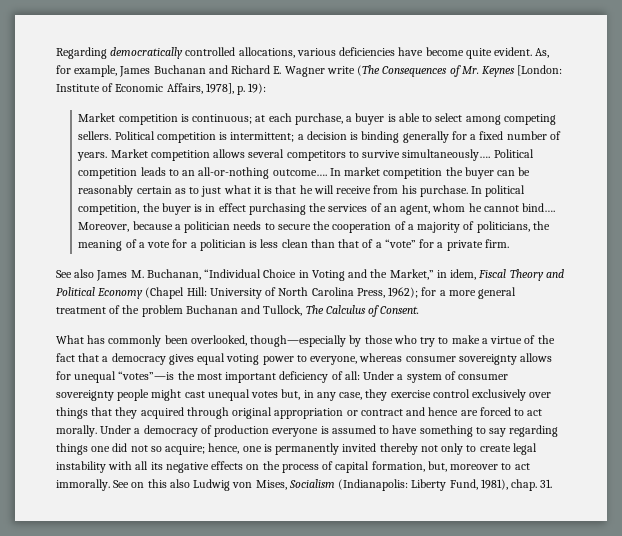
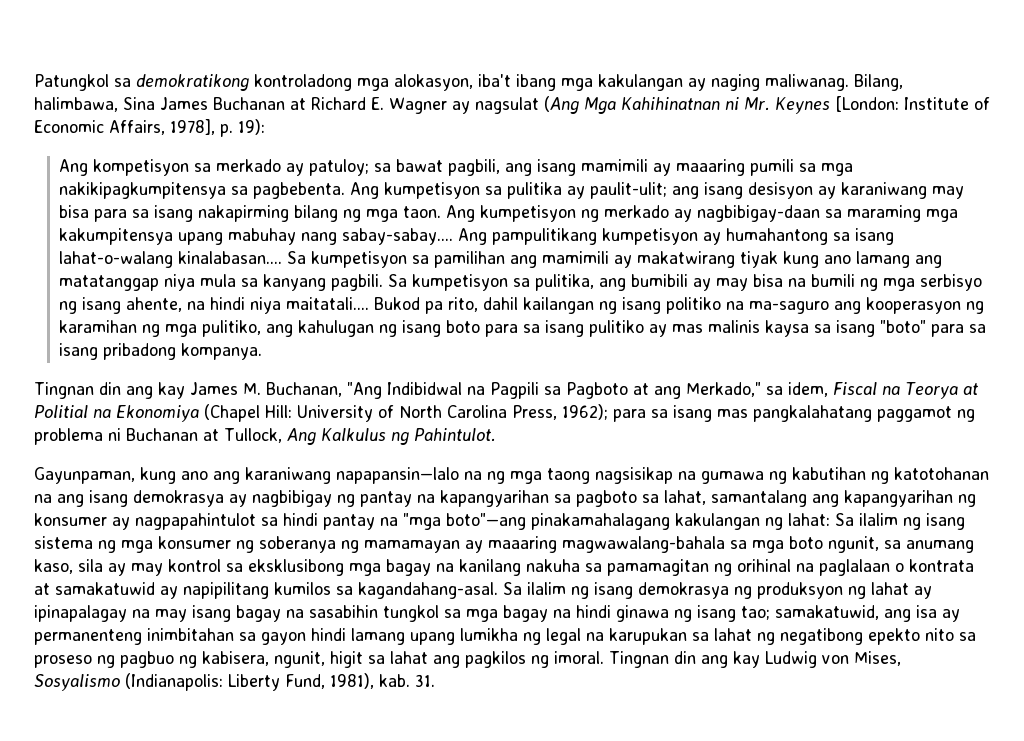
- Regarding democratically controlled allocations, various deficiencies have become quite evident. As, for example, James Buchanan and Richard E. Wagner write (The Consequences of Mr. Keynes [London: Institute of Economic Affairs, 1978], p. 19):
+ Patungkol sa demokratikong kontroladong mga alokasyon, iba't ibang mga kakulangan ay naging maliwanag. Bilang, halimbawa, Sina James Buchanan at Richard E. Wagner ay nagsulat (Ang Mga Kahihinatnan ni Mr. Keynes [London: Institute of Economic Affairs, 1978], p. 19):
- Market competition is continuous; at each purchase, a buyer is able to select among competing sellers. Political competition is intermittent; a decision is binding generally for a fixed number of years. Market competition allows several competitors to survive simultaneously…. Political competition leads to an all-or-nothing outcome…. In market competition the buyer can be reasonably certain as to just what it is that he will receive from his purchase. In political competition, the buyer is in effect purchasing the services of an agent, whom he cannot bind…. Moreover, because a politician needs to secure the cooperation of a majority of politicians, the meaning of a vote for a politician is less clean than that of a “vote” for a private firm.
- See also James M. Buchanan, “Individual Choice in Voting and the Market,” in idem, Fiscal Theory and Political Economy (Chapel Hill: University of North Carolina Press, 1962); for a more general treatment of the problem Buchanan and Tullock, The Calculus of Consent.
- What has commonly been overlooked, though—especially by those who try to make a virtue of the fact that a democracy gives equal voting power to everyone, whereas consumer sovereignty allows for unequal “votes”—is the most important deficiency of all: Under a system of consumer sovereignty people might cast unequal votes but, in any case, they exercise control exclusively over things that they acquired through original appropriation or contract and hence are forced to act morally. Under a democracy of production everyone is assumed to have something to say regarding things one did not so acquire; hence, one is permanently invited thereby not only to create legal instability with all its negative effects on the process of capital formation, but, moreover to act immorally. See on this also Ludwig von Mises, Socialism (Indianapolis: Liberty Fund, 1981), chap.
+ Ang kompetisyon sa merkado ay patuloy; sa bawat pagbili, ang isang mamimili ay maaaring pumili sa mga nakikipagkumpitensya sa pagbebenta. Ang kumpetisyon sa pulitika ay paulit-ulit; ang isang desisyon ay karaniwang may bisa para sa isang nakapirming bilang ng mga taon. Ang kumpetisyon ng merkado ay nagbibigay-daan sa maraming mga kakumpitensya upang mabuhay nang sabay-sabay.... Ang pampulitikang kumpetisyon ay humahantong sa isang lahat-o-walang kinalabasan.... Sa kumpetisyon sa pamilihan ang mamimili ay makatwirang tiyak kung ano lamang ang matatanggap niya mula sa kanyang pagbili. Sa kumpetisyon sa pulitika, ang bumibili ay may bisa na bumili ng mga serbisyo ng isang ahente, na hindi niya maitatali.... Bukod pa rito, dahil kailangan ng isang politiko na ma-saguro ang kooperasyon ng karamihan ng mga pulitiko, ang kahulugan ng isang boto para sa isang pulitiko ay mas malinis kaysa sa isang "boto" para sa isang pribadong kompanya.
+ Tingnan din ang kay James M. Buchanan, "Ang Indibidwal na Pagpili sa Pagboto at ang Merkado," sa idem, Fiscal na Teorya at Politial na Ekonomiya (Chapel Hill: University of North Carolina Press, 1962); para sa isang mas pangkalahatang paggamot ng problema ni Buchanan at Tullock, Ang Kalkulus ng Pahintulot.
+ Gayunpaman, kung ano ang karaniwang napapansin—lalo na ng mga taong nagsisikap na gumawa ng kabutihan ng katotohanan na ang isang demokrasya ay nagbibigay ng pantay na kapangyarihan sa pagboto sa lahat, samantalang ang kapangyarihan ng konsumer ay nagpapahintulot sa hindi pantay na "mga boto"—ang pinakamahalagang kakulangan ng lahat: Sa ilalim ng isang sistema ng mga konsumer ng soberanya ng mamamayan ay maaaring magwawalang-bahala sa mga boto ngunit, sa anumang kaso, sila ay may kontrol sa eksklusibong mga bagay na kanilang nakuha sa pamamagitan ng orihinal na paglalaan o kontrata at samakatuwid ay napipilitang kumilos sa kagandahang-asal. Sa ilalim ng isang demokrasya ng produksyon ng lahat ay ipinapalagay na may isang bagay na sasabihin tungkol sa mga bagay na hindi ginawa ng isang tao; samakatuwid, ang isa ay permanenteng inimbitahan sa gayon hindi lamang upang lumikha ng legal na karupukan sa lahat ng negatibong epekto nito sa proseso ng pagbuo ng kabisera, ngunit, higit sa lahat ang pagkilos ng imoral. Tingnan din ang kay Ludwig von Mises, Sosyalismo (Indianapolis: Liberty Fund, 1981), kab.

